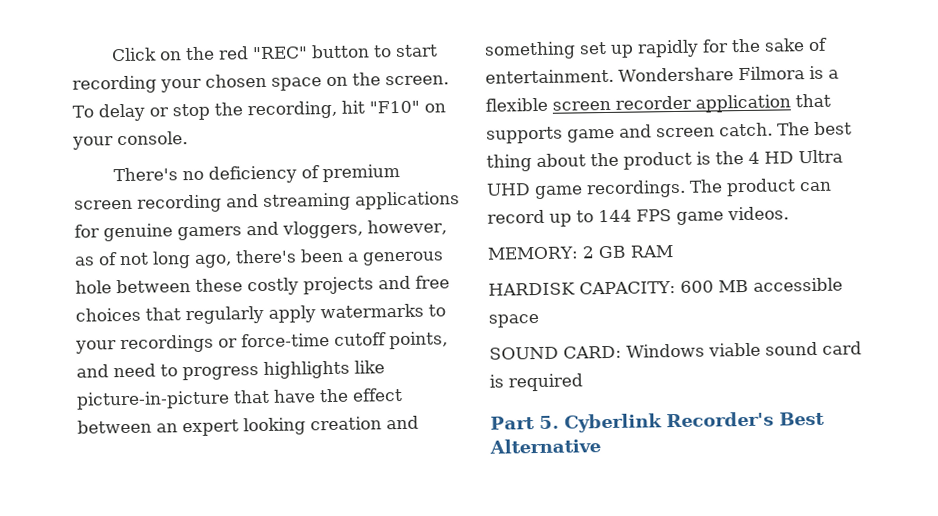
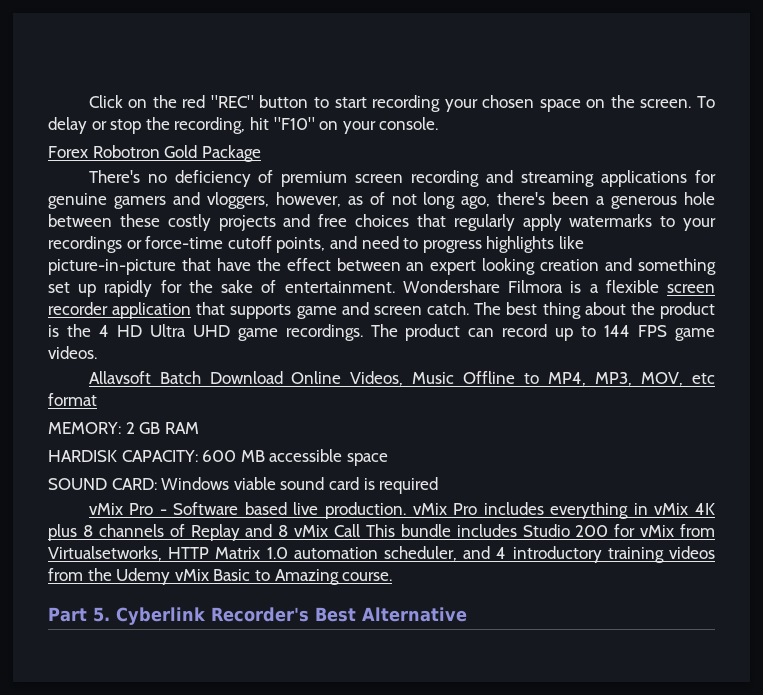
+ Forex Robotron Gold Package
+ Allavsoft Batch Download Online Videos, Music Offline to MP4, MP3, MOV, etc format
+ vMix Pro - Software based live production. vMix Pro includes everything in vMix 4K plus 8 channels of Replay and 8 vMix Call This bundle includes Studio 200 for vMix from Virtualsetworks, HTTP Matrix 1.0 automation scheduler, and 4 introductory training videos from the Udemy vMix Basic to Amazing course.

